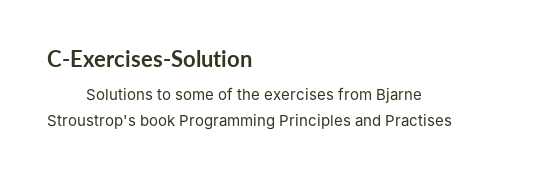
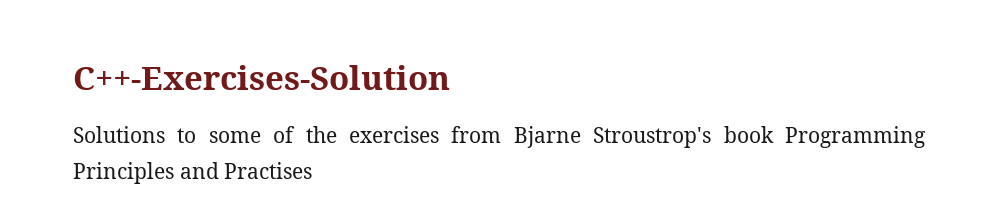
- C-Exercises-Solution
+ C++-Exercises-Solution

